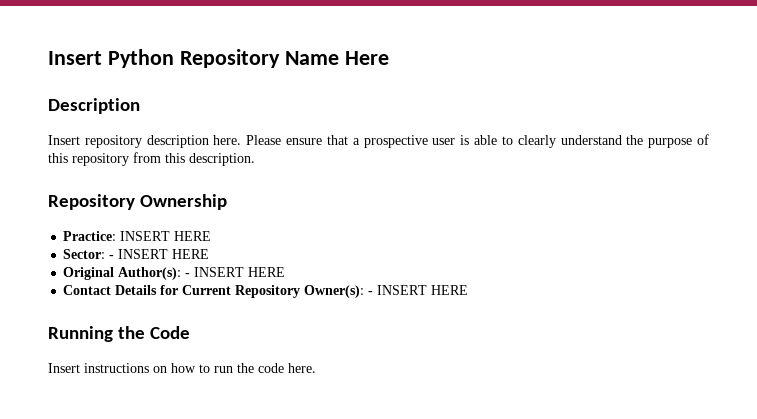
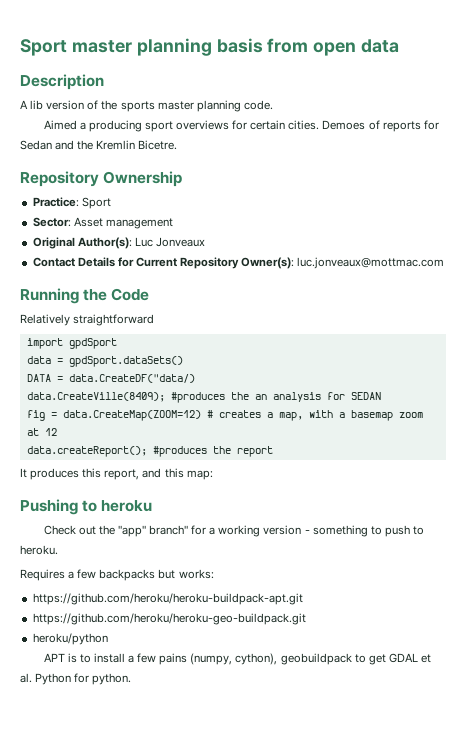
- Insert Python Repository Name Here
+ Sport master planning basis from open data
  Description
- Insert repository description here. Please ensure that a prospective user is able to clearly understand the purpose of this repository from this description.
+ A lib version of the sports master planning code.
+ Aimed a producing sport overviews for certain cities. Demoes of reports for Sedan and the Kremlin Bicetre.
- Practice: INSERT HERE
+ Practice: Sport
- Sector: - INSERT HERE
+ Sector: Asset management
- Original Author(s): - INSERT HERE
+ Original Author(s): Luc Jonveaux
- Contact Details for Current Repository Owner(s): - INSERT HERE
+ Contact Details for Current Repository Owner(s): luc.jonveaux@mottmac.com
- Insert instructions on how to run the code here.
+ Relatively straightforward
+ import gpdSport
+ data = gpdSport.dataSets()
+ DATA = data.CreateDF("data/)
+ data.CreateVille(8409); #produces the an analysis for SEDAN
+ fig = data.CreateMap(ZOOM=12) # creates a map, with a basemap zoom at 12
+ data.createReport(); #produces the report
+ It produces this report, and this map:
+ Pushing to heroku
+ Check out the "app" branch" for a working version - something to push to heroku.
+ Requires a few backpacks but works:
+ https://github.com/heroku/heroku-buildpack-apt.git
+ https://github.com/heroku/heroku-geo-buildpack.git
+ heroku/python
+ APT is to install a few pains (numpy, cython), geobuildpack to get GDAL et al. Python for python.

